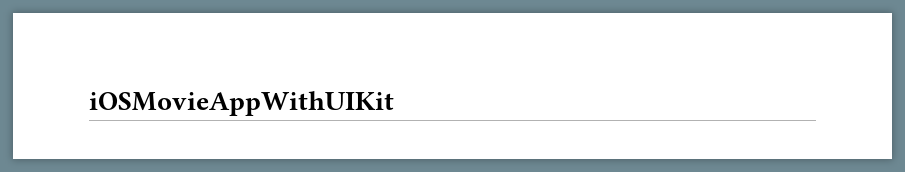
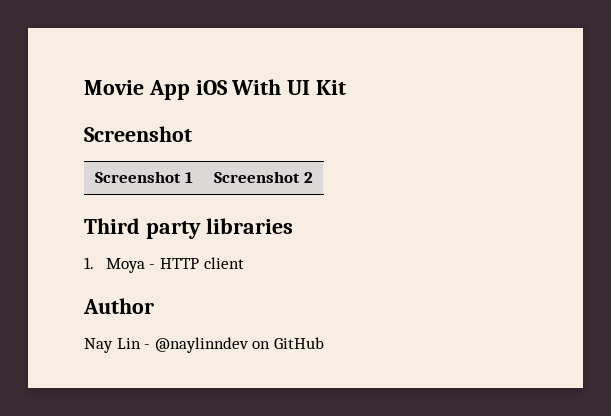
- iOSMovieAppWithUIKit
+ Movie App iOS With UI Kit
+ Screenshot
+ Screenshot 1 | Screenshot 2
+ Third party libraries
+ 1. Moya - HTTP client
+ Author
+ Nay Lin - @naylinndev on GitHub

